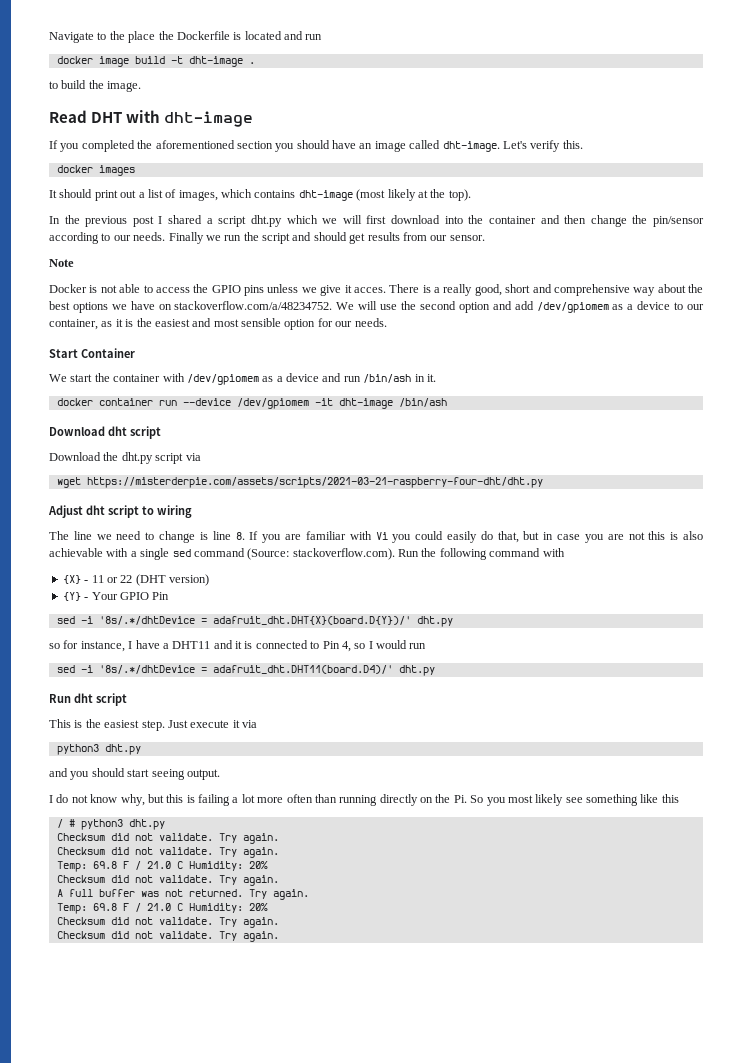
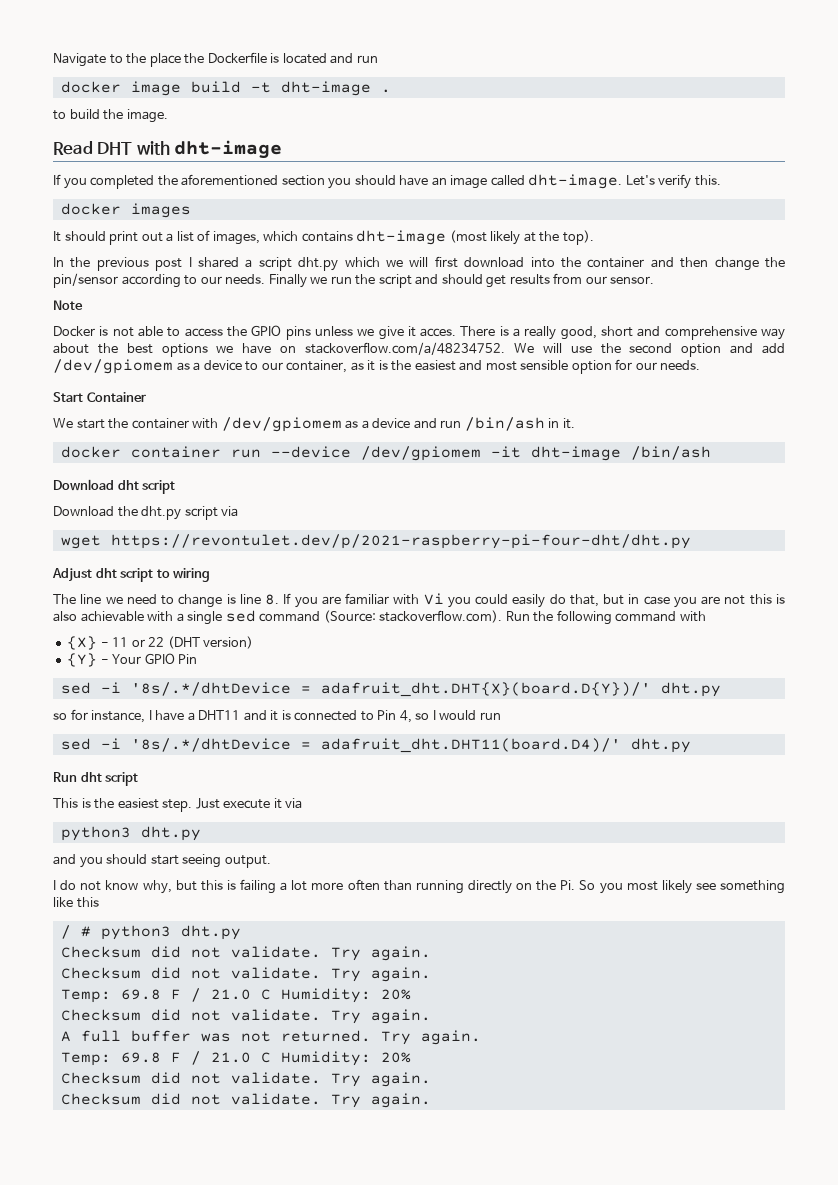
- wget https://misterderpie.com/assets/scripts/2021-03-21-raspberry-four-dht/dht.py
+ wget https://revontulet.dev/p/2021-raspberry-pi-four-dht/dht.py

